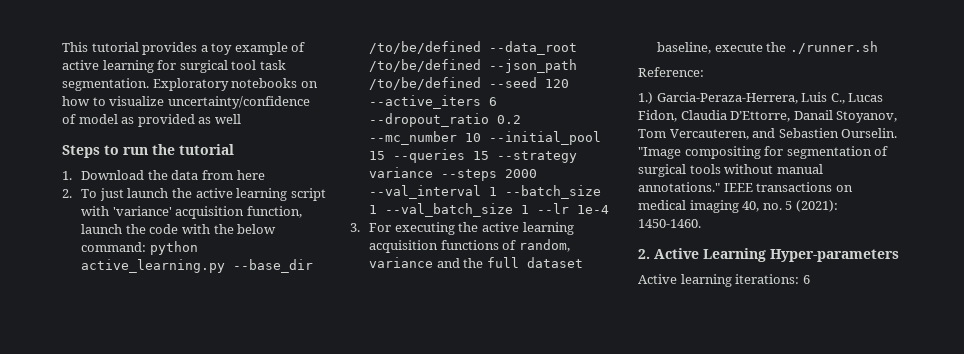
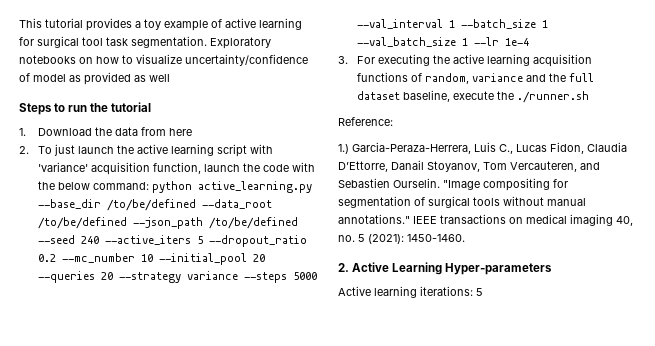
- 2. To just launch the active learning script with 'variance' acquisition function, launch the code with the below command: python active_learning.py --base_dir /to/be/defined --data_root /to/be/defined --json_path /to/be/defined --seed 120 --active_iters 6 --dropout_ratio 0.2 --mc_number 10 --initial_pool 15 --queries 15 --strategy variance --steps 2000 --val_interval 1 --batch_size 1 --val_batch_size 1 --lr 1e-4
+ 2. To just launch the active learning script with 'variance' acquisition function, launch the code with the below command: python active_learning.py --base_dir /to/be/defined --data_root /to/be/defined --json_path /to/be/defined --seed 240 --active_iters 5 --dropout_ratio 0.2 --mc_number 10 --initial_pool 20 --queries 20 --strategy variance --steps 5000 --val_interval 1 --batch_size 1 --val_batch_size 1 --lr 1e-4
- Active learning iterations: 6
+ Active learning iterations: 5

